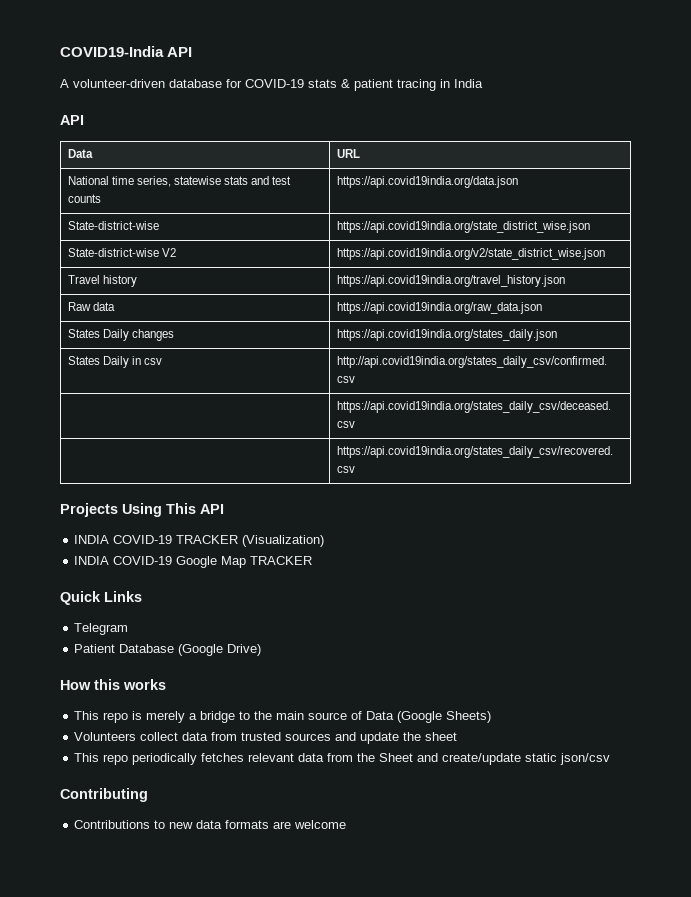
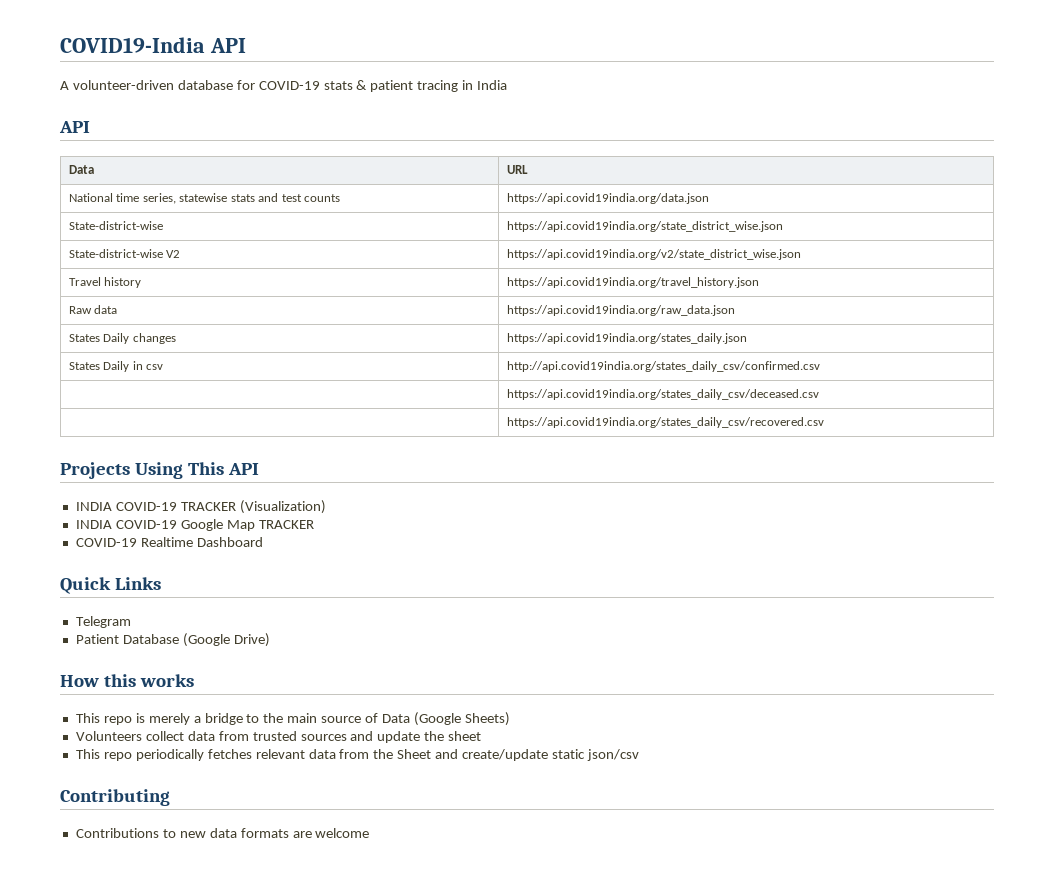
+ COVID-19 Realtime Dashboard

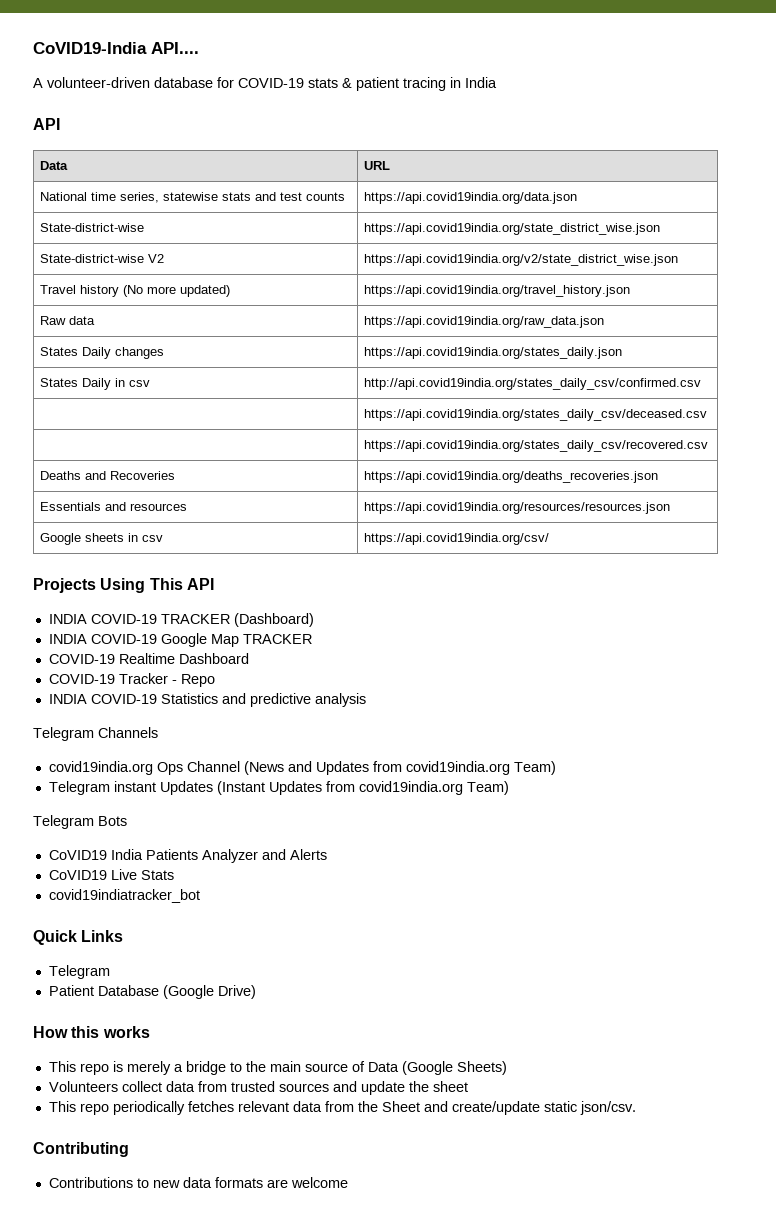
- COVID19-India API
+ CoVID19-India API....
- Travel history | https://api.covid19india.org/travel_history.json
+ Travel history (No more updated) | https://api.covid19india.org/travel_history.json
+ Deaths and Recoveries | https://api.covid19india.org/deaths_recoveries.json
+ Essentials and resources | https://api.covid19india.org/resources/resources.json
+ Google sheets in csv | https://api.covid19india.org/csv/
- INDIA COVID-19 TRACKER (Visualization)
+ INDIA COVID-19 TRACKER (Dashboard)
+ COVID-19 Tracker - Repo
+ INDIA COVID-19 Statistics and predictive analysis
+ Telegram Channels
+ covid19india.org Ops Channel (News and Updates from covid19india.org Team)
+ Telegram instant Updates (Instant Updates from covid19india.org Team)
+ Telegram Bots
+ CoVID19 India Patients Analyzer and Alerts
+ CoVID19 Live Stats
+ covid19indiatracker_bot
- This repo periodically fetches relevant data from the Sheet and create/update static json/csv
+ This repo periodically fetches relevant data from the Sheet and create/update static json/csv.

